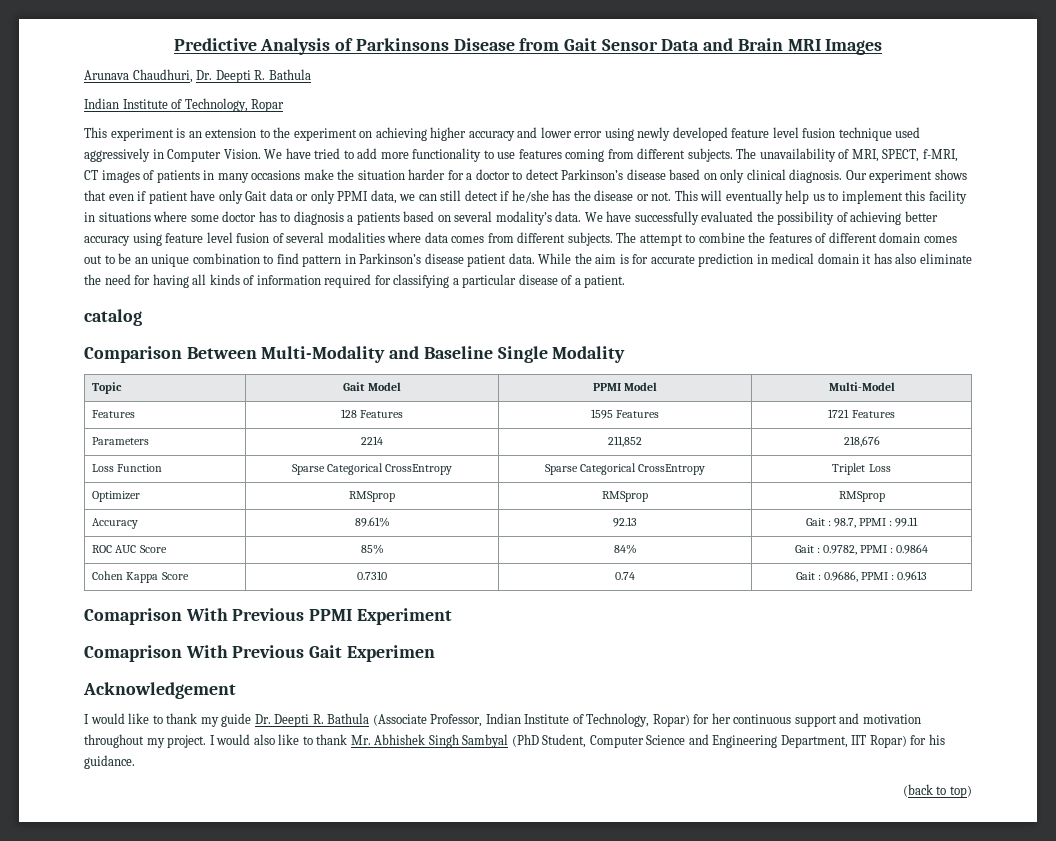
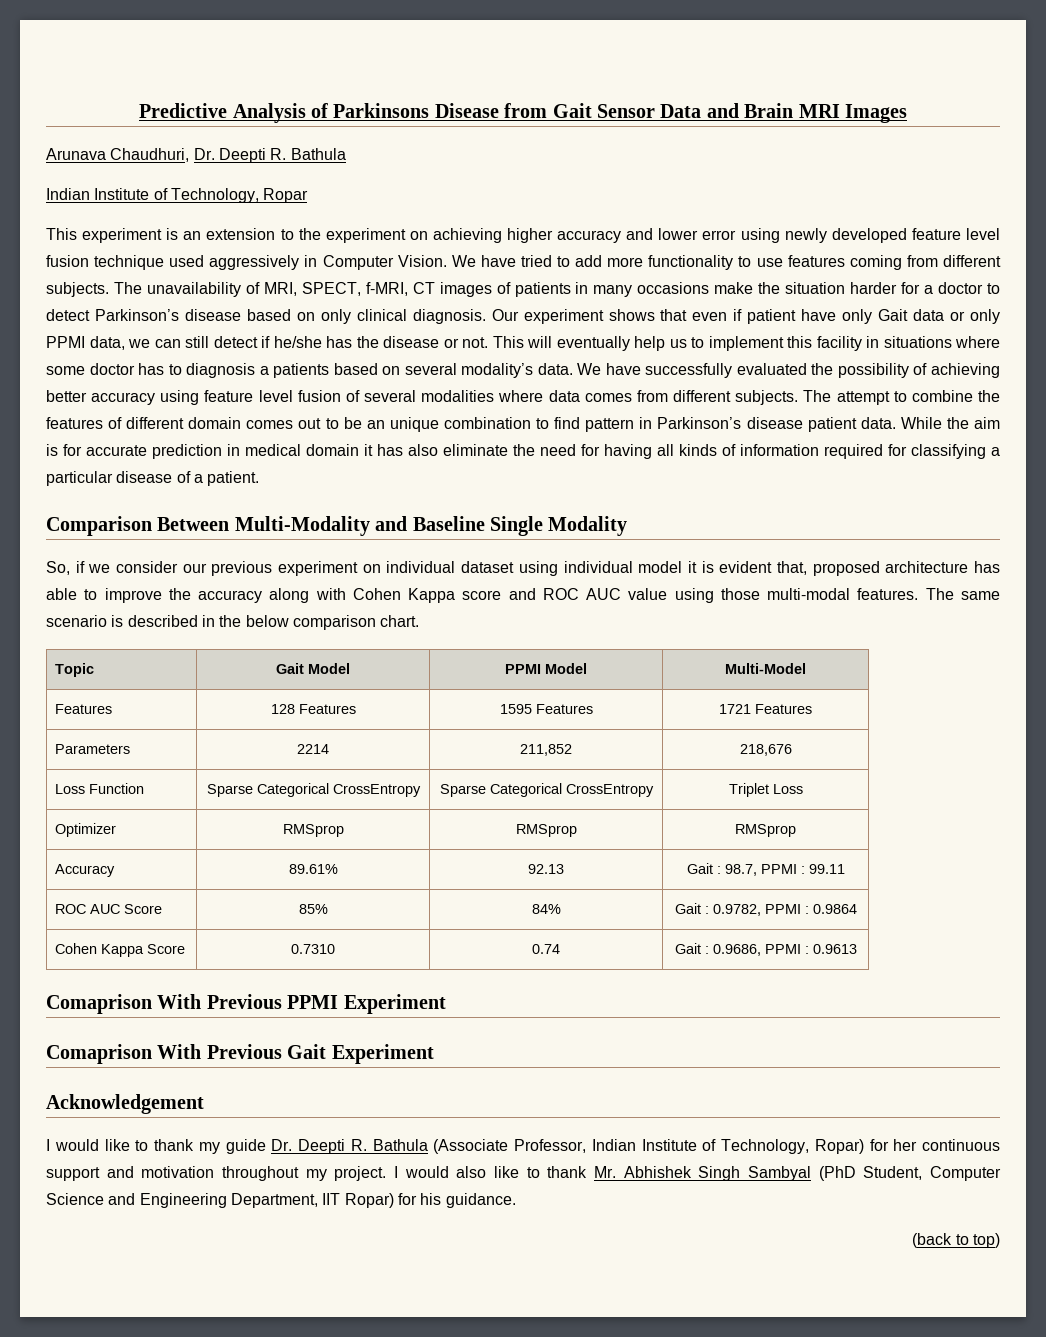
- catalog
+ So, if we consider our previous experiment on individual dataset using individual model it is evident that, proposed architecture has able to improve the accuracy along with Cohen Kappa score and ROC AUC value using those multi-modal features. The same scenario is described in the below comparison chart.
- Comaprison With Previous Gait Experimen
+ Comaprison With Previous Gait Experiment

